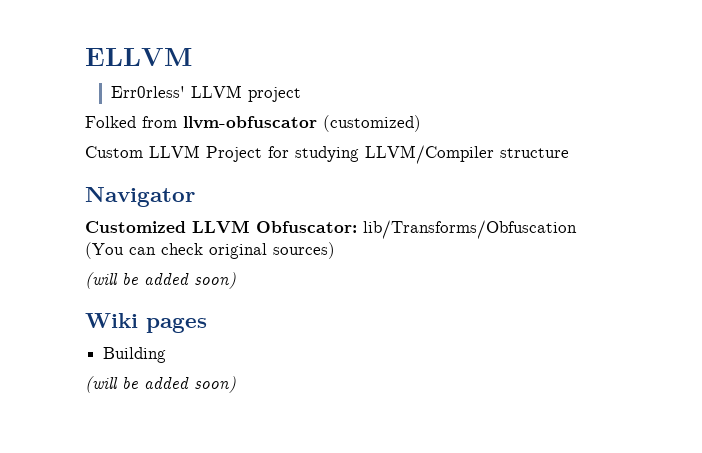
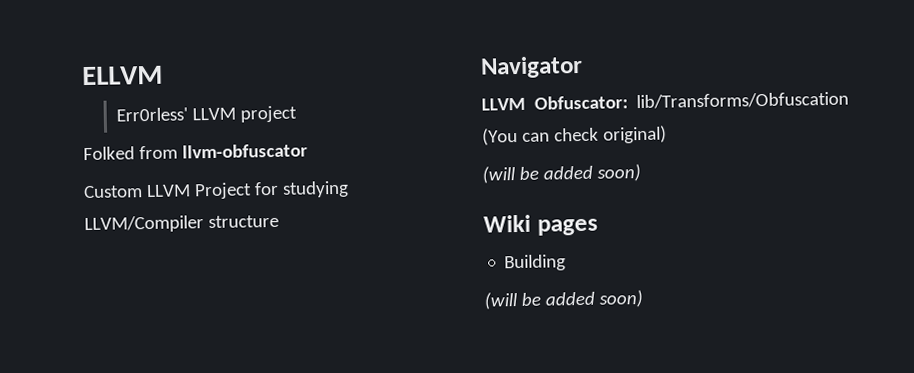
- Folked from llvm-obfuscator (customized)
+ Folked from llvm-obfuscator
- Customized LLVM Obfuscator: lib/Transforms/Obfuscation (You can check original sources)
+ LLVM Obfuscator: lib/Transforms/Obfuscation (You can check original)

